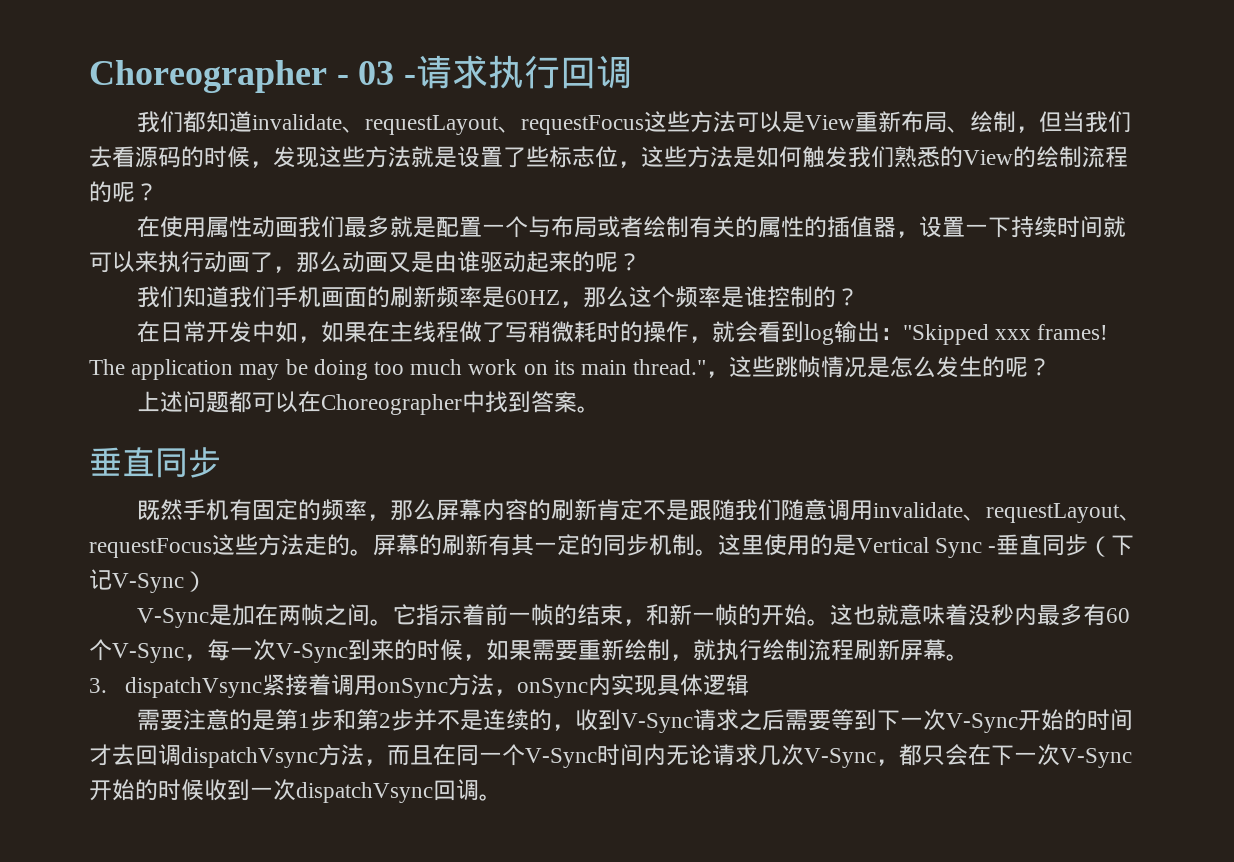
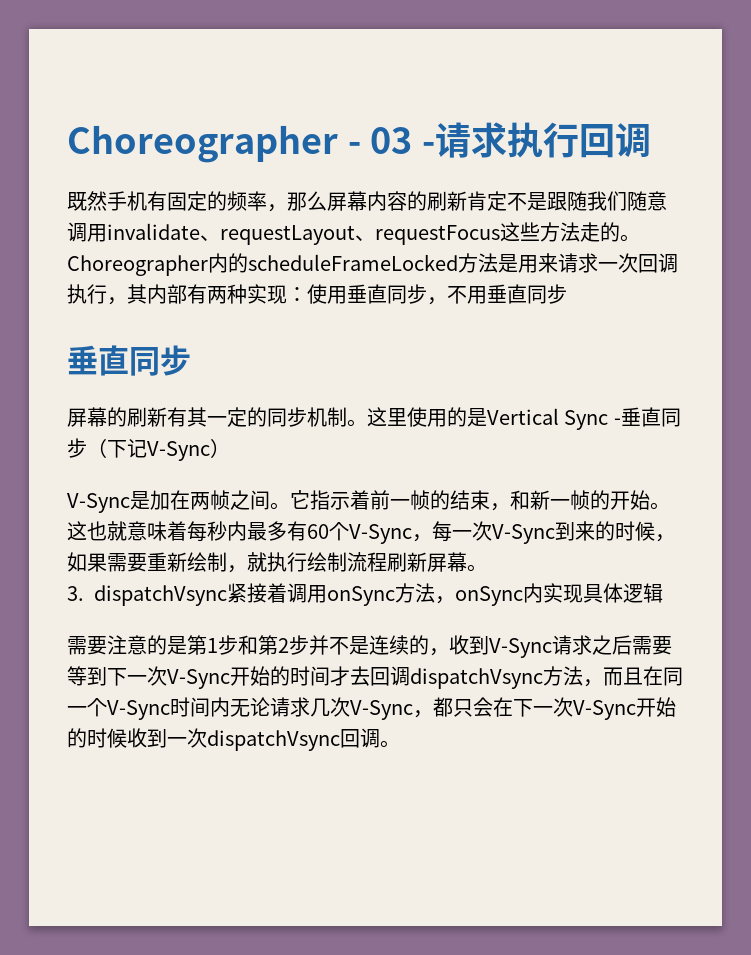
- 我们都知道invalidate、requestLayout、requestFocus这些方法可以是View重新布局、绘制，但当我们去看源码的时候，发现这些方法就是设置了些标志位，这些方法是如何触发我们熟悉的View的绘制流程的呢？
- 在使用属性动画我们最多就是配置一个与布局或者绘制有关的属性的插值器，设置一下持续时间就可以来执行动画了，那么动画又是由谁驱动起来的呢？
- 我们知道我们手机画面的刷新频率是60HZ，那么这个频率是谁控制的？
- 在日常开发中如，如果在主线程做了写稍微耗时的操作，就会看到log输出："Skipped xxx frames! The application may be doing too much work on its main thread."，这些跳帧情况是怎么发生的呢？
- 上述问题都可以在Choreographer中找到答案。
- 垂直同步
- 既然手机有固定的频率，那么屏幕内容的刷新肯定不是跟随我们随意调用invalidate、requestLayout、requestFocus这些方法走的。屏幕的刷新有其一定的同步机制。
+ 既然手机有固定的频率，那么屏幕内容的刷新肯定不是跟随我们随意调用invalidate、requestLayout、requestFocus这些方法走的。Choreographer内的scheduleFrameLocked方法是用来请求一次回调执行，其内部有两种实现：使用垂直同步，不用垂直同步
+ 垂直同步
+ 屏幕的刷新有其一定的同步机制。
- 这也就意味着没秒内最多有60个V-Sync，每一次V-Sync到来的时候，如果需要重新绘制，就执行绘制流程刷新屏幕。
+ 这也就意味着每秒内最多有60个V-Sync，每一次V-Sync到来的时候，如果需要重新绘制，就执行绘制流程刷新屏幕。

